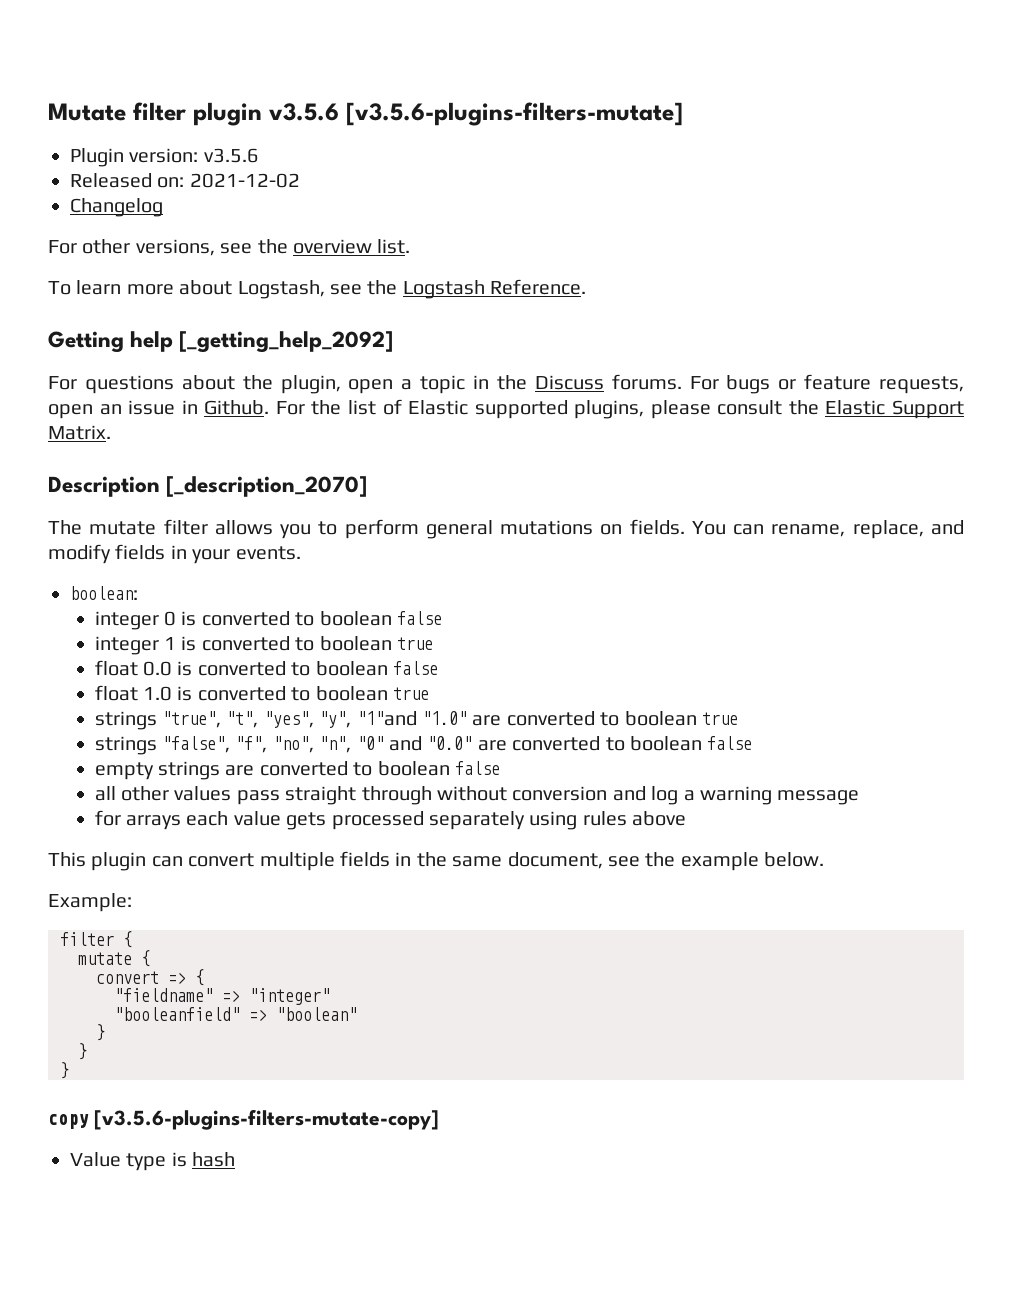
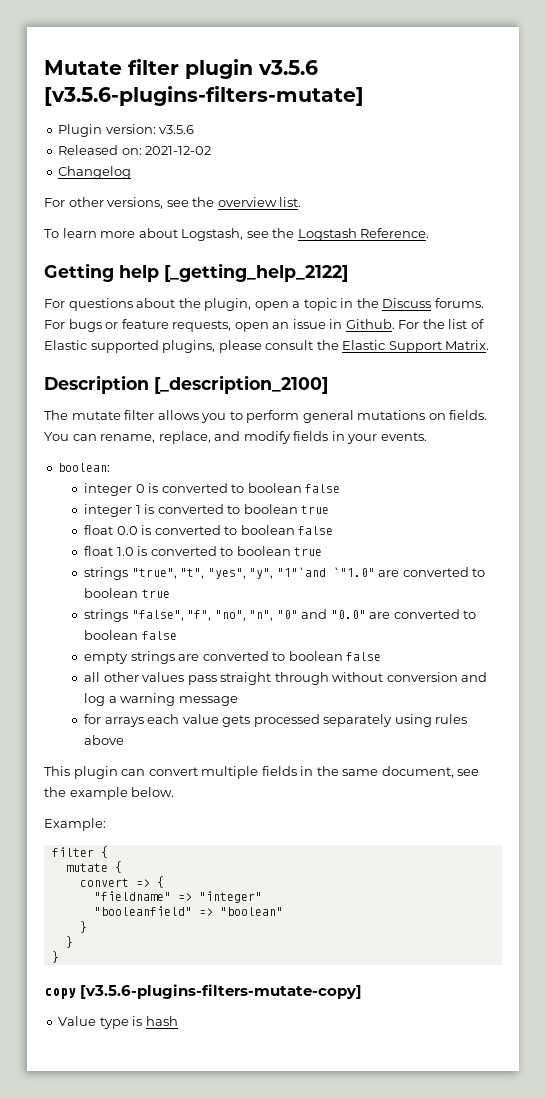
- Getting help [_getting_help_2092]
+ Getting help [_getting_help_2122]
- Description [_description_2070]
+ Description [_description_2100]
- strings "true", "t", "yes", "y", "1"and "1.0" are converted to boolean true
+ strings "true", "t", "yes", "y", "1"`and `"1.0" are converted to boolean true

